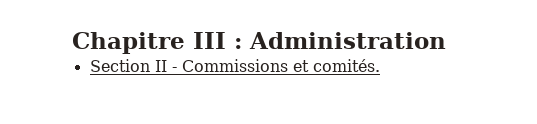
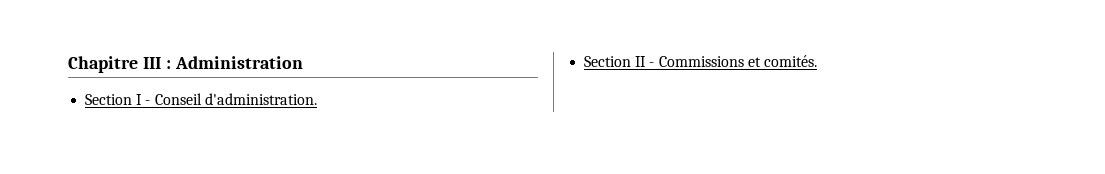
+ Section I - Conseil d'administration.

